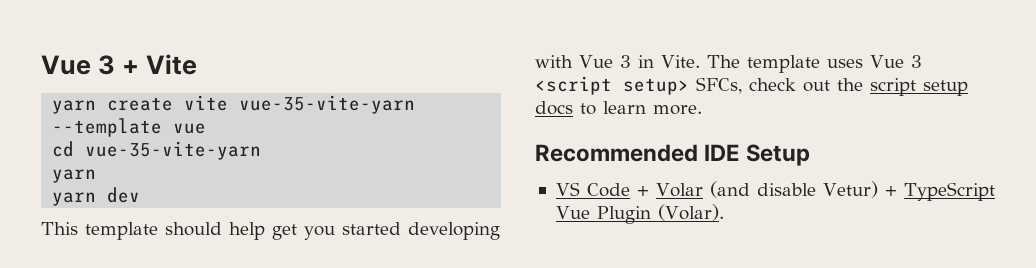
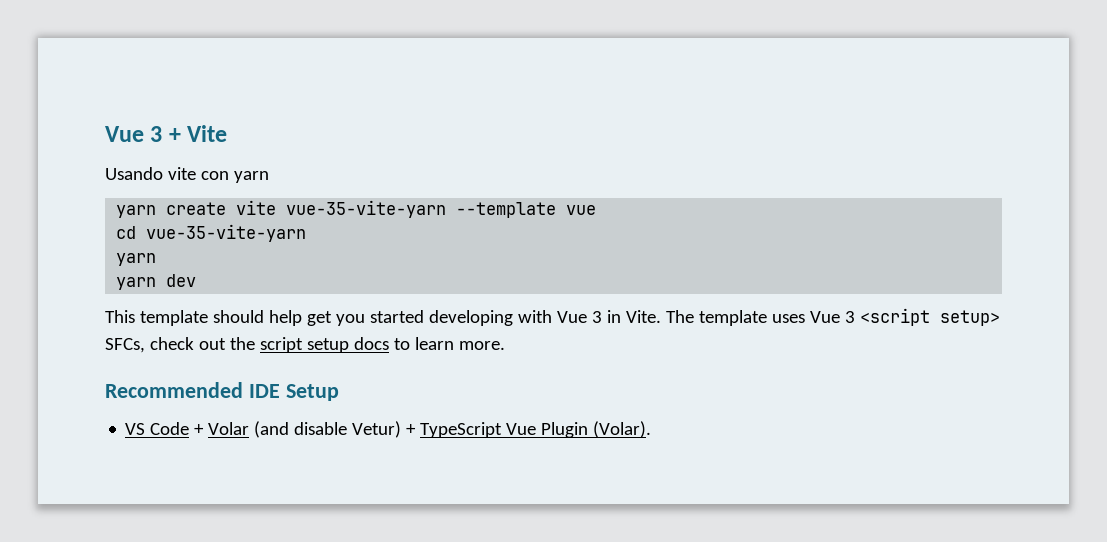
+ Usando vite con yarn

